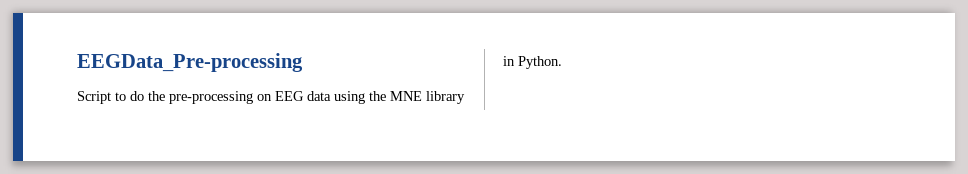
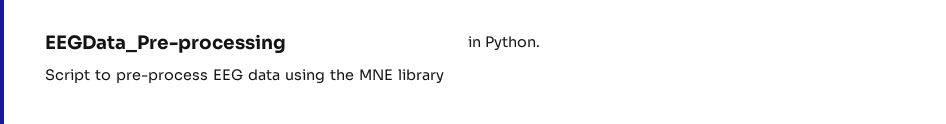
- Script to do the pre-processing on EEG data using the MNE library in Python.
+ Script to pre-process EEG data using the MNE library in Python.

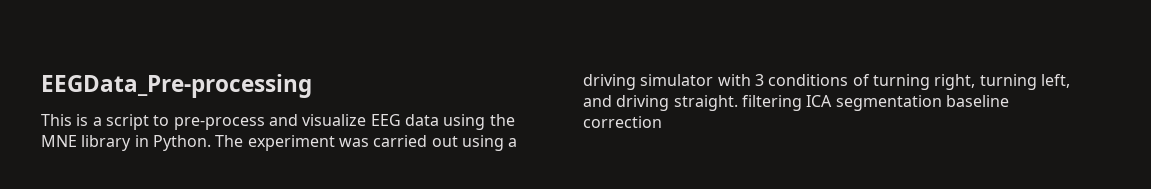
- Script to pre-process EEG data using the MNE library in Python.
+ This is a script to pre-process and visualize EEG data using the MNE library in Python.
+ The experiment was carried out using a driving simulator with 3 conditions of turning right, turning left, and driving straight. filtering ICA segmentation baseline correction

